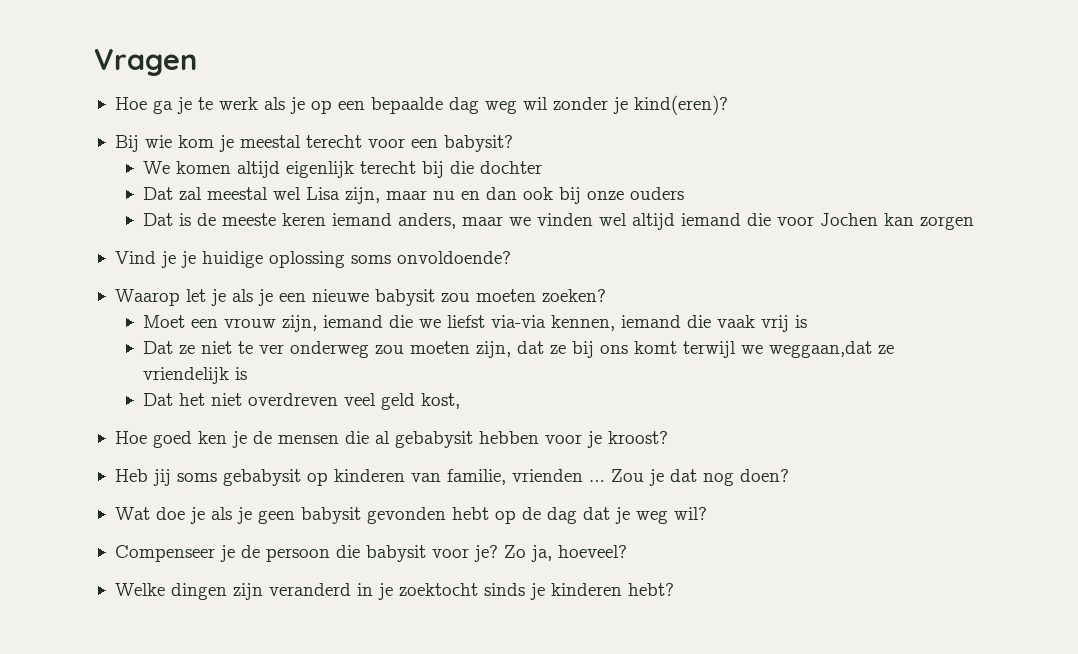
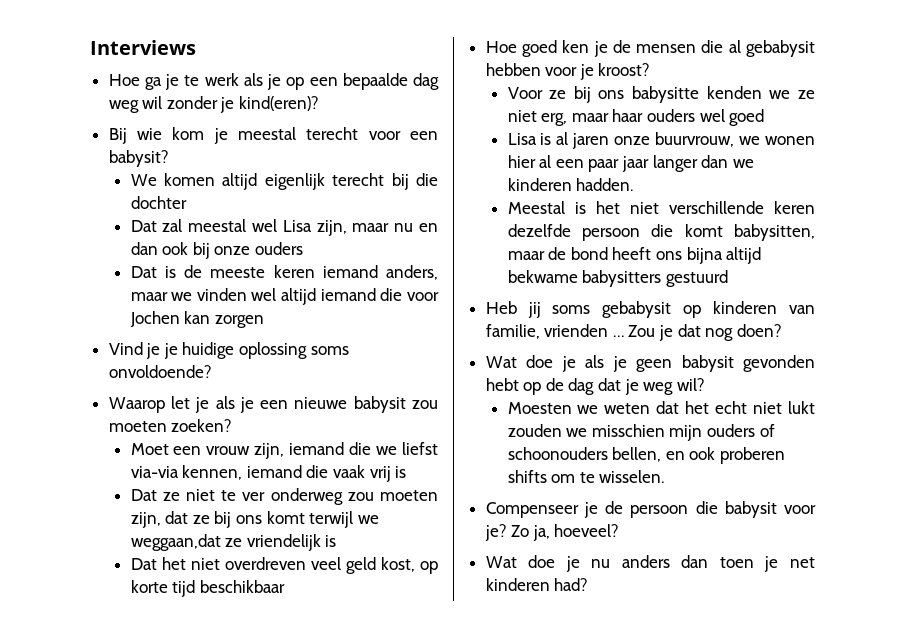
- Vragen
+ Interviews
- Dat het niet overdreven veel geld kost,
+ Dat het niet overdreven veel geld kost, op korte tijd beschikbaar
+ Voor ze bij ons babysitte kenden we ze niet erg, maar haar ouders wel goed
+ Lisa is al jaren onze buurvrouw, we wonen hier al een paar jaar langer dan we kinderen hadden.
+ Meestal is het niet verschillende keren dezelfde persoon die komt babysitten, maar de bond heeft ons bijna altijd bekwame babysitters gestuurd
+ Moesten we weten dat het echt niet lukt zouden we misschien mijn ouders of schoonouders bellen, en ook proberen shifts om te wisselen.
- Welke dingen zijn veranderd in je zoektocht sinds je kinderen hebt?
+ Wat doe je nu anders dan toen je net kinderen had?

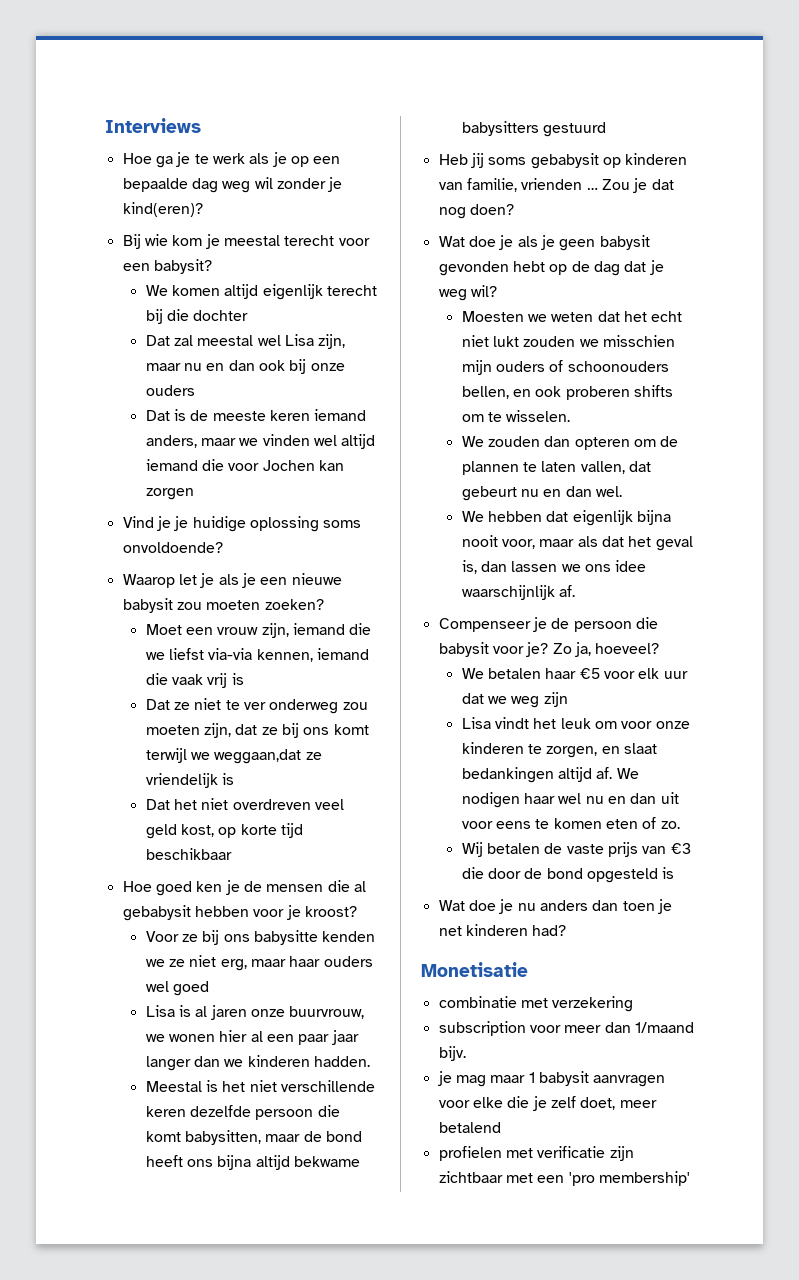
+ We zouden dan opteren om de plannen te laten vallen, dat gebeurt nu en dan wel.
+ We hebben dat eigenlijk bijna nooit voor, maar als dat het geval is, dan lassen we ons idee waarschijnlijk af.
+ We betalen haar €5 voor elk uur dat we weg zijn
+ Lisa vindt het leuk om voor onze kinderen te zorgen, en slaat bedankingen altijd af. We nodigen haar wel nu en dan uit voor eens te komen eten of zo.
+ Wij betalen de vaste prijs van €3 die door de bond opgesteld is
+ Monetisatie
+ combinatie met verzekering
+ subscription voor meer dan 1/maand bijv.
+ je mag maar 1 babysit aanvragen voor elke die je zelf doet, meer betalend
+ profielen met verificatie zijn zichtbaar met een 'pro membership'

